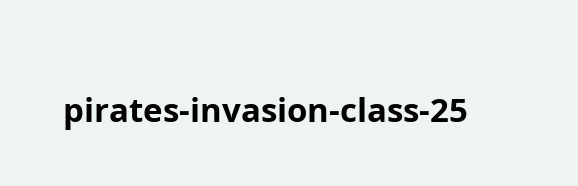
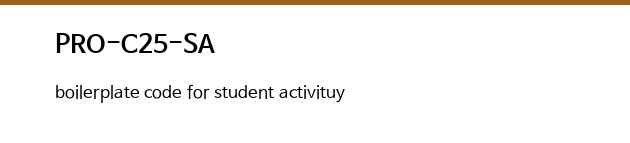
- pirates-invasion-class-25
+ PRO-C25-SA
+ boilerplate code for student activituy

